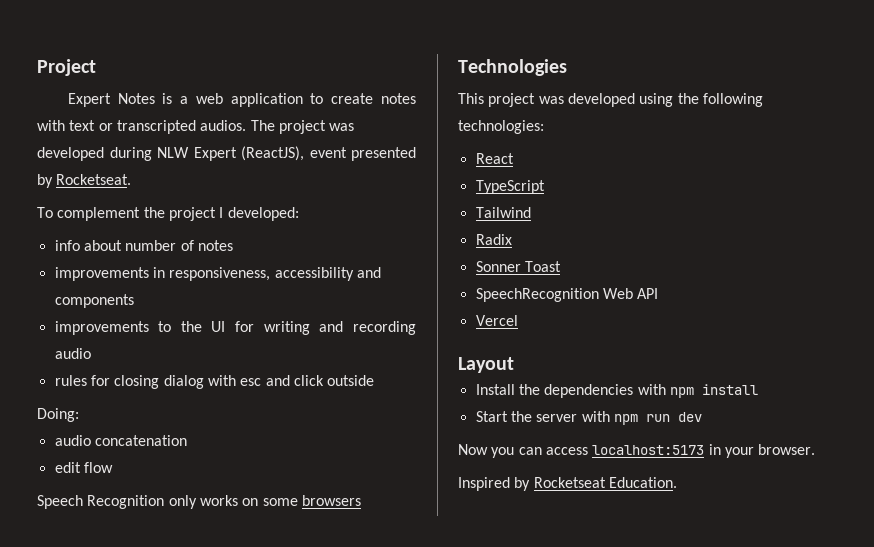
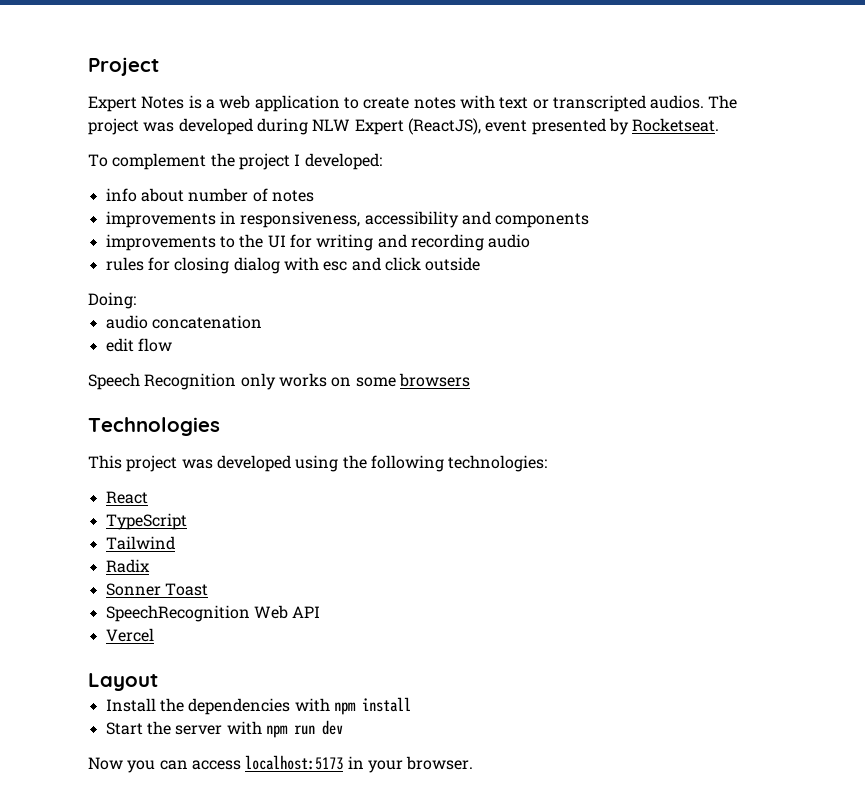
- Inspired by Rocketseat Education.

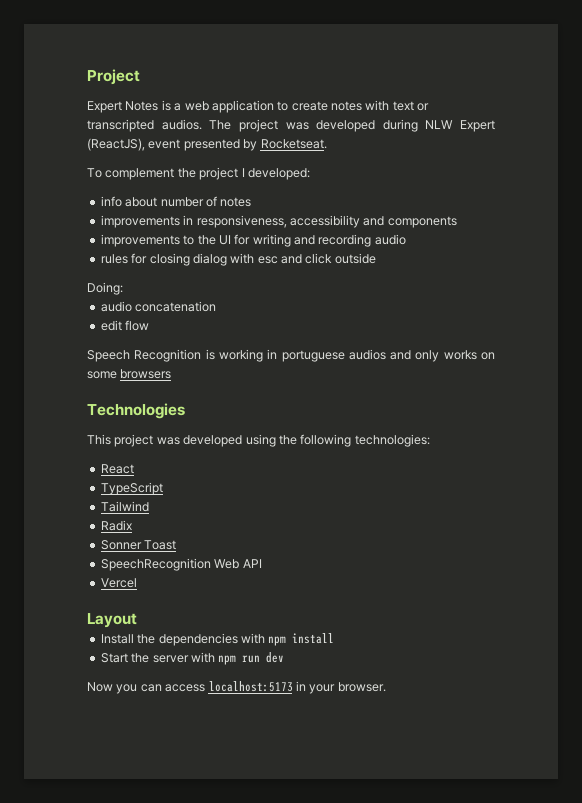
- Speech Recognition only works on some browsers
+ Speech Recognition is working in portuguese audios and only works on some browsers

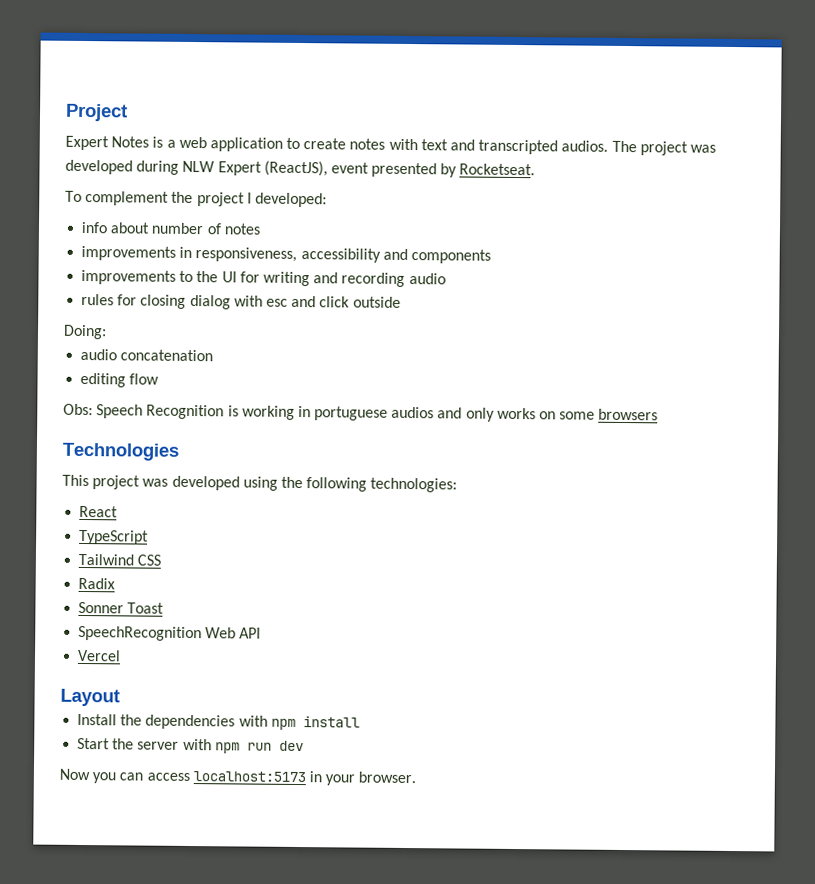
- Expert Notes is a web application to create notes with text or transcripted audios.
+ Expert Notes is a web application to create notes with text and transcripted audios.
- edit flow
+ editing flow
- Speech Recognition is working in portuguese audios and only works on some browsers
+ Obs: Speech Recognition is working in portuguese audios and only works on some browsers
- Tailwind
+ Tailwind CSS

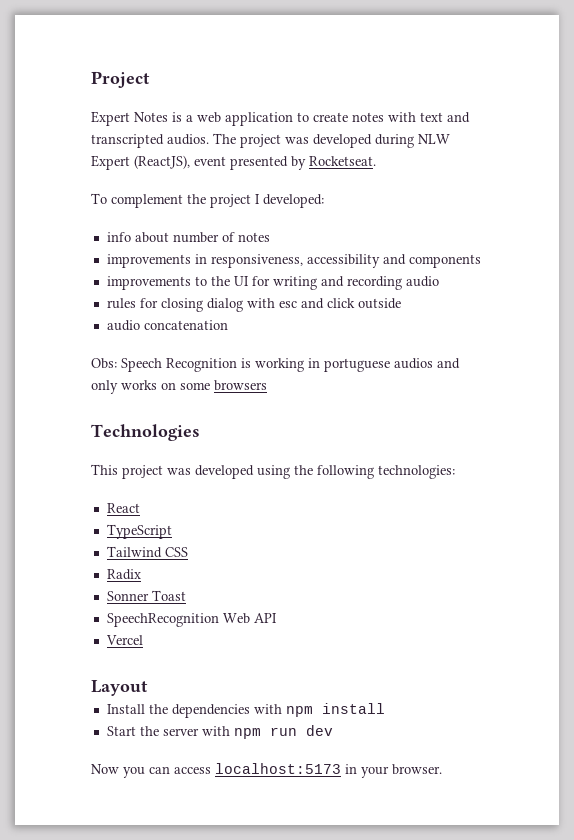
- Doing:
- editing flow

